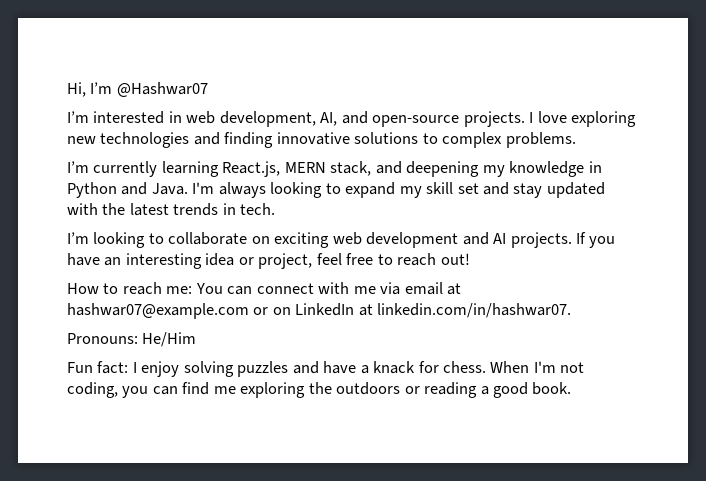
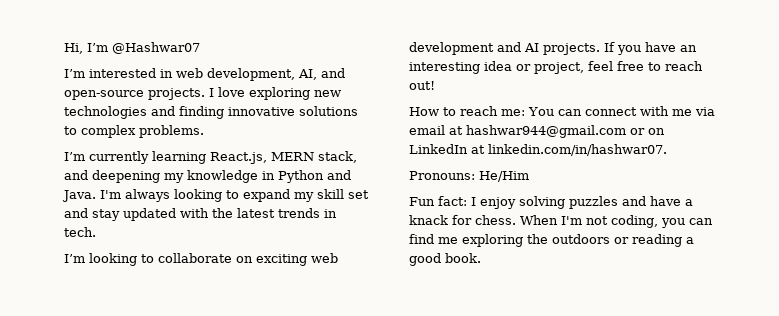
- How to reach me: You can connect with me via email at hashwar07@example.com or on LinkedIn at linkedin.com/in/hashwar07.
+ How to reach me: You can connect with me via email at hashwar944@gmail.com or on LinkedIn at linkedin.com/in/hashwar07.

